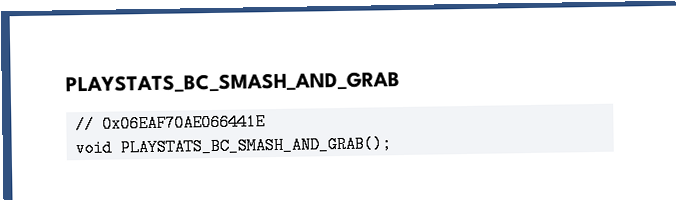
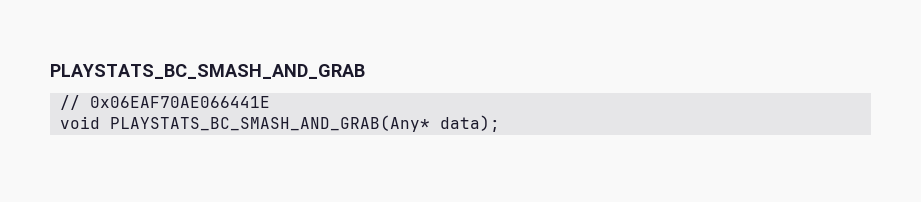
- void PLAYSTATS_BC_SMASH_AND_GRAB();
+ void PLAYSTATS_BC_SMASH_AND_GRAB(Any* data);

